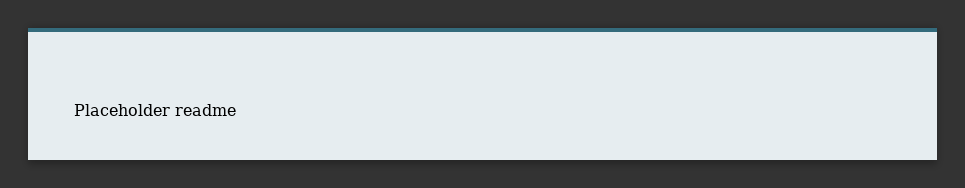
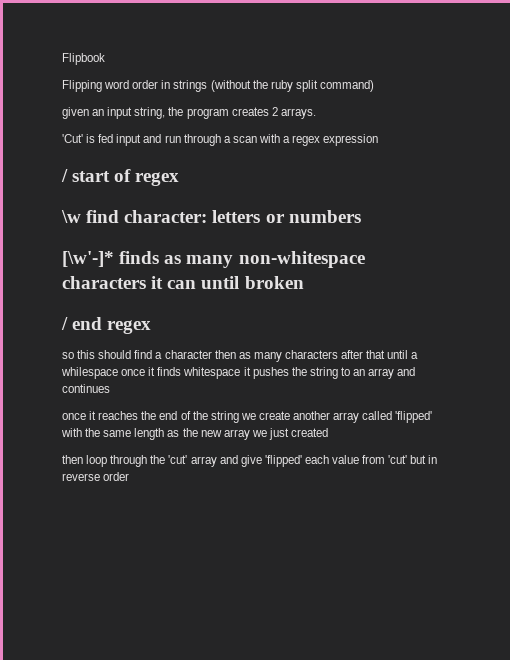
- Placeholder readme
+ Flipbook
+ Flipping word order in strings (without the ruby split command)
+ given an input string, the program creates 2 arrays.
+ 'Cut' is fed input and run through a scan with a regex expression
+ / start of regex
+ \w find character: letters or numbers
+ [\w'-]* finds as many non-whitespace characters it can until broken
+ / end regex
+ so this should find a character then as many characters after that until a whilespace once it finds whitespace it pushes the string to an array and continues
+ once it reaches the end of the string we create another array called 'flipped' with the same length as the new array we just created
+ then loop through the 'cut' array and give 'flipped' each value from 'cut' but in reverse order

